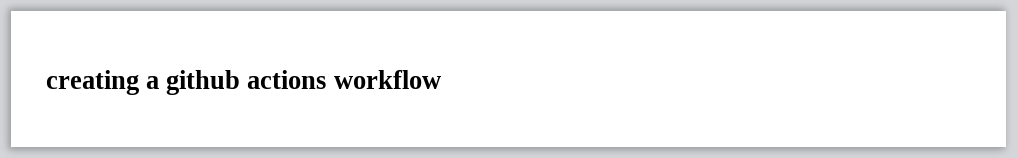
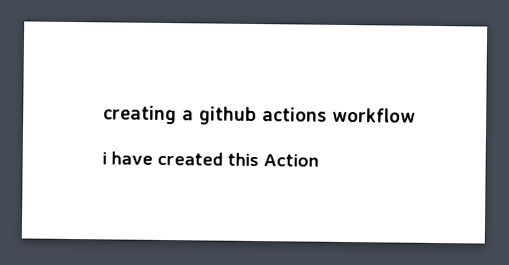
+ i have created this Action

